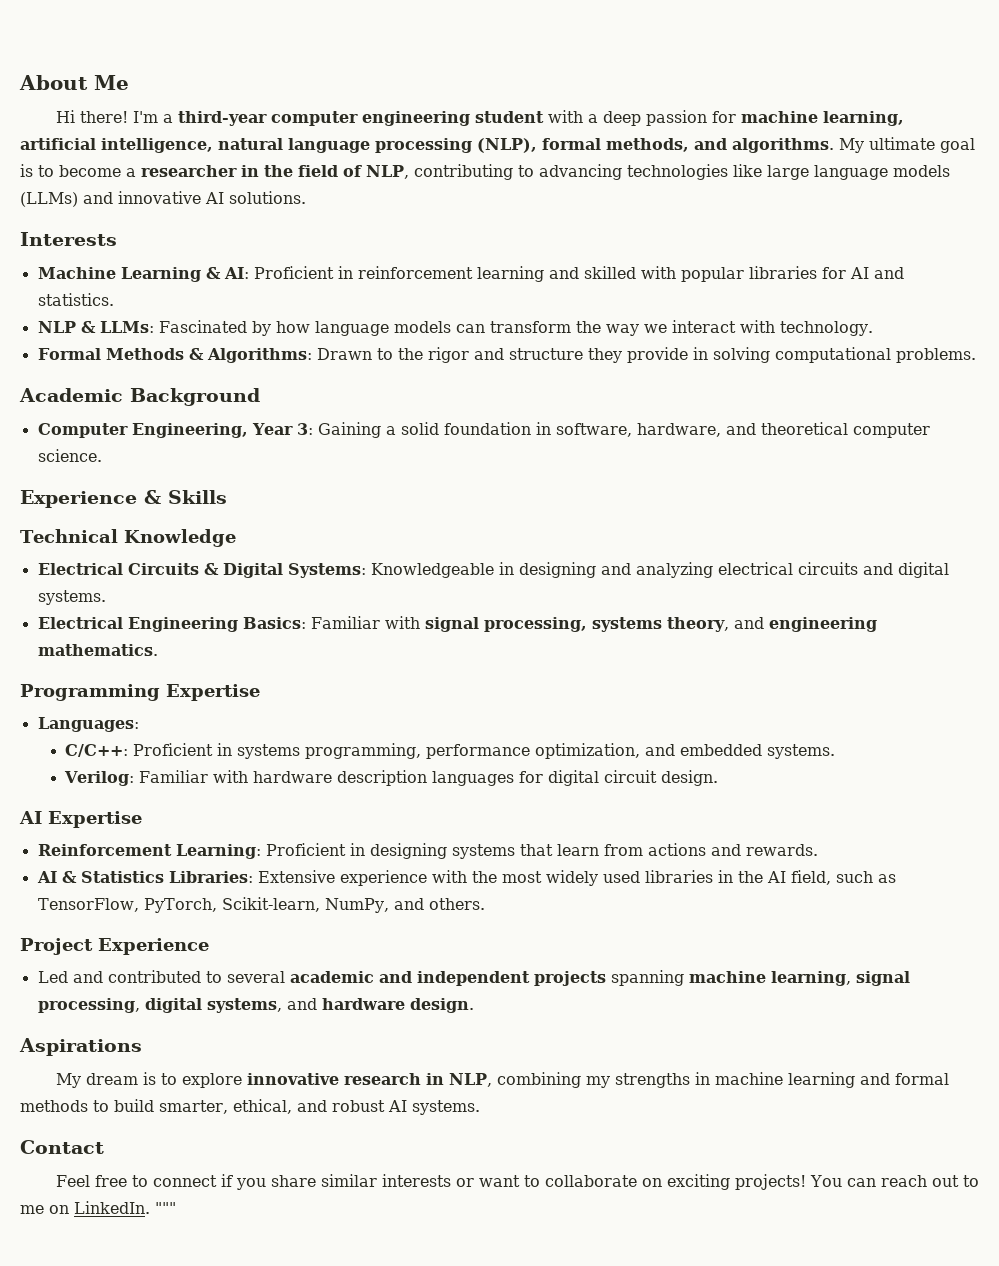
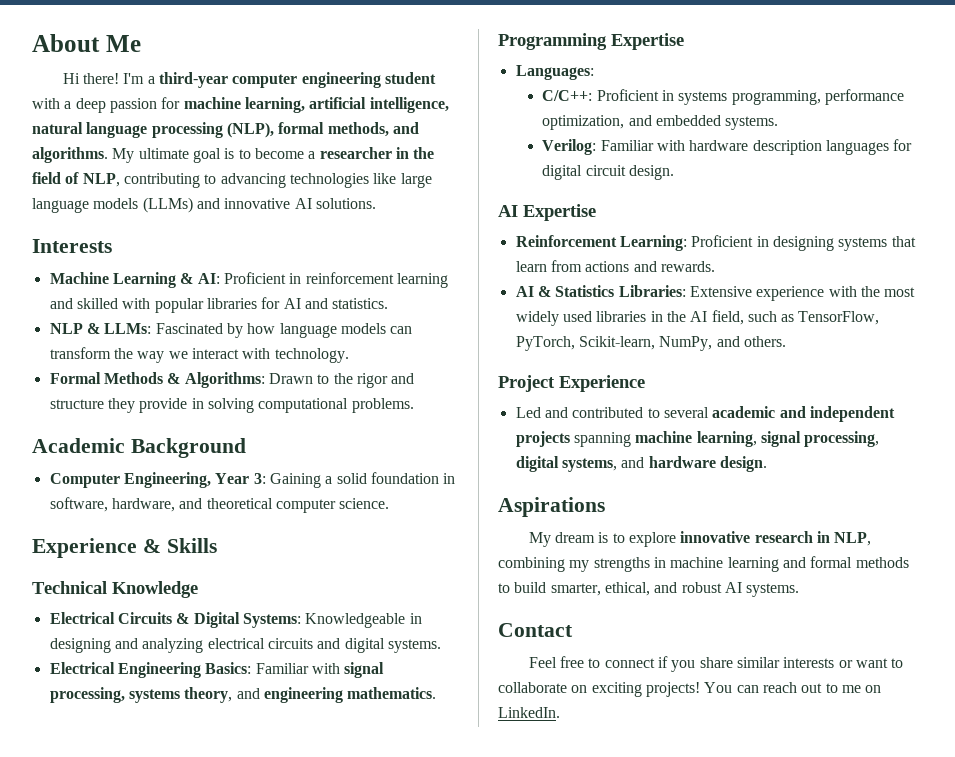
- """

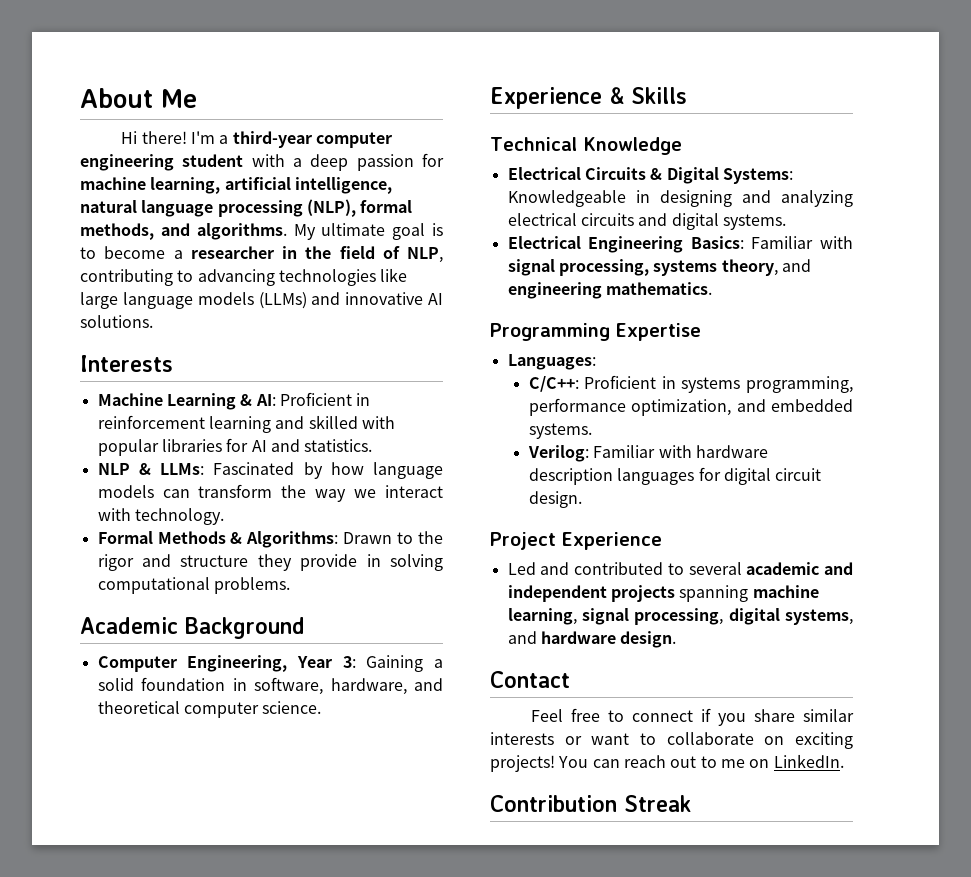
- AI Expertise
- Reinforcement Learning: Proficient in designing systems that learn from actions and rewards.
- AI & Statistics Libraries: Extensive experience with the most widely used libraries in the AI field, such as TensorFlow, PyTorch, Scikit-learn, NumPy, and others.
- Aspirations
- My dream is to explore innovative research in NLP, combining my strengths in machine learning and formal methods to build smarter, ethical, and robust AI systems.
+ Contribution Streak

